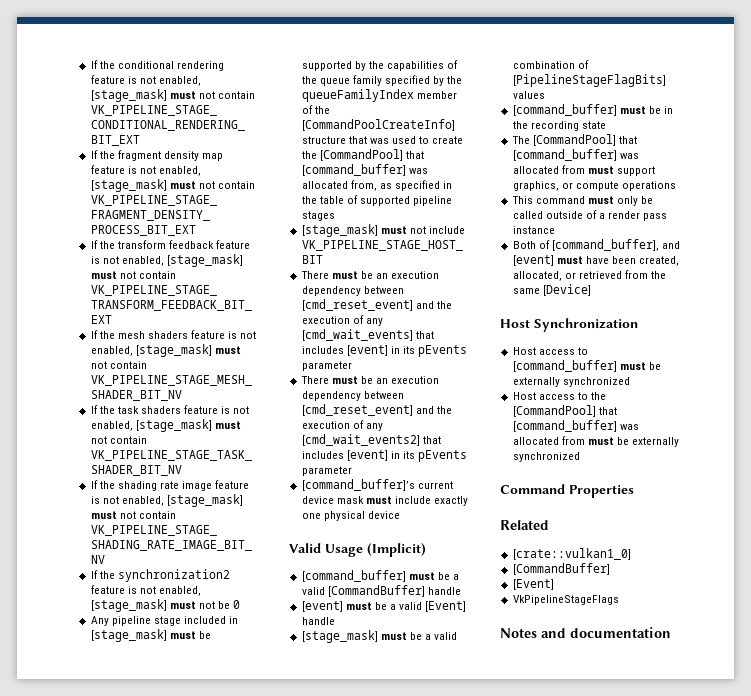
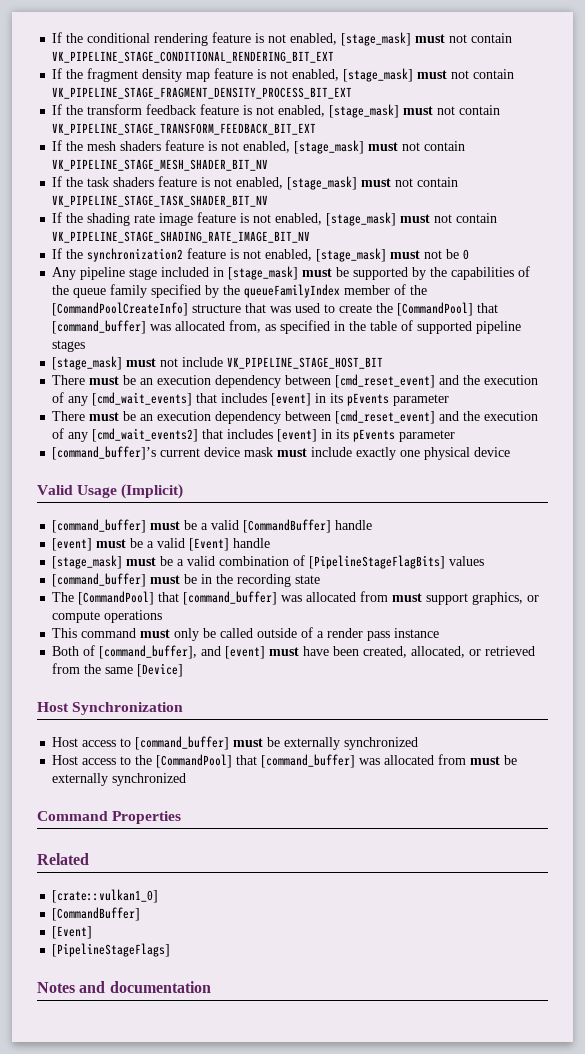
- VkPipelineStageFlags
+ [PipelineStageFlags]

